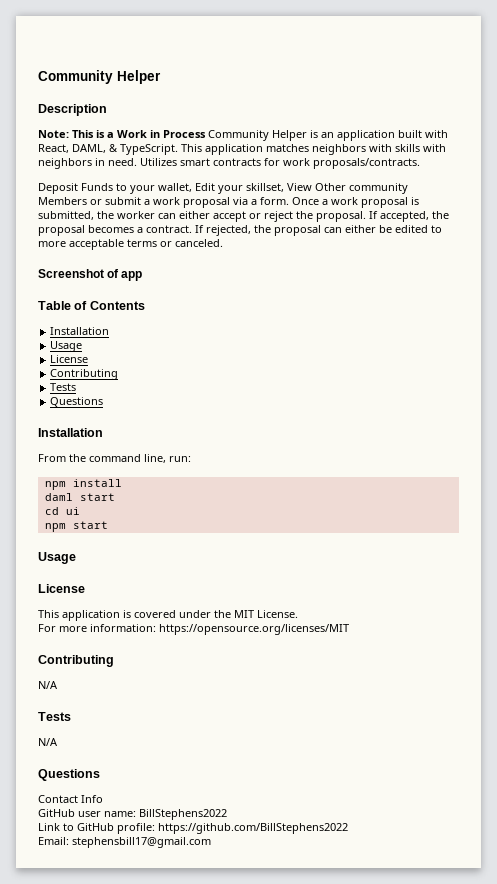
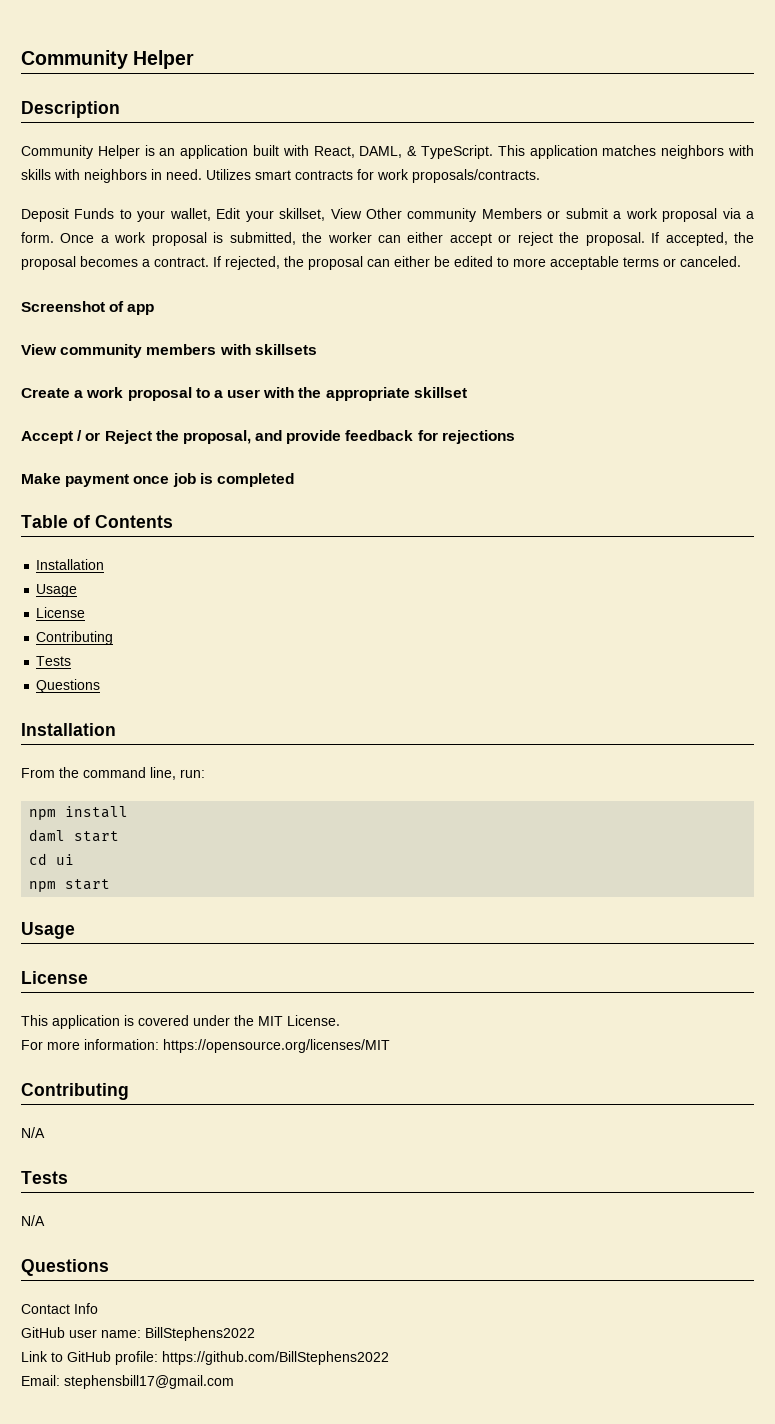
- Note: This is a Work in Process Community Helper is an application built with React, DAML, & TypeScript.
+ Community Helper is an application built with React, DAML, & TypeScript.
+ View community members with skillsets
+ Create a work proposal to a user with the appropriate skillset
+ Accept / or Reject the proposal, and provide feedback for rejections
+ Make payment once job is completed

